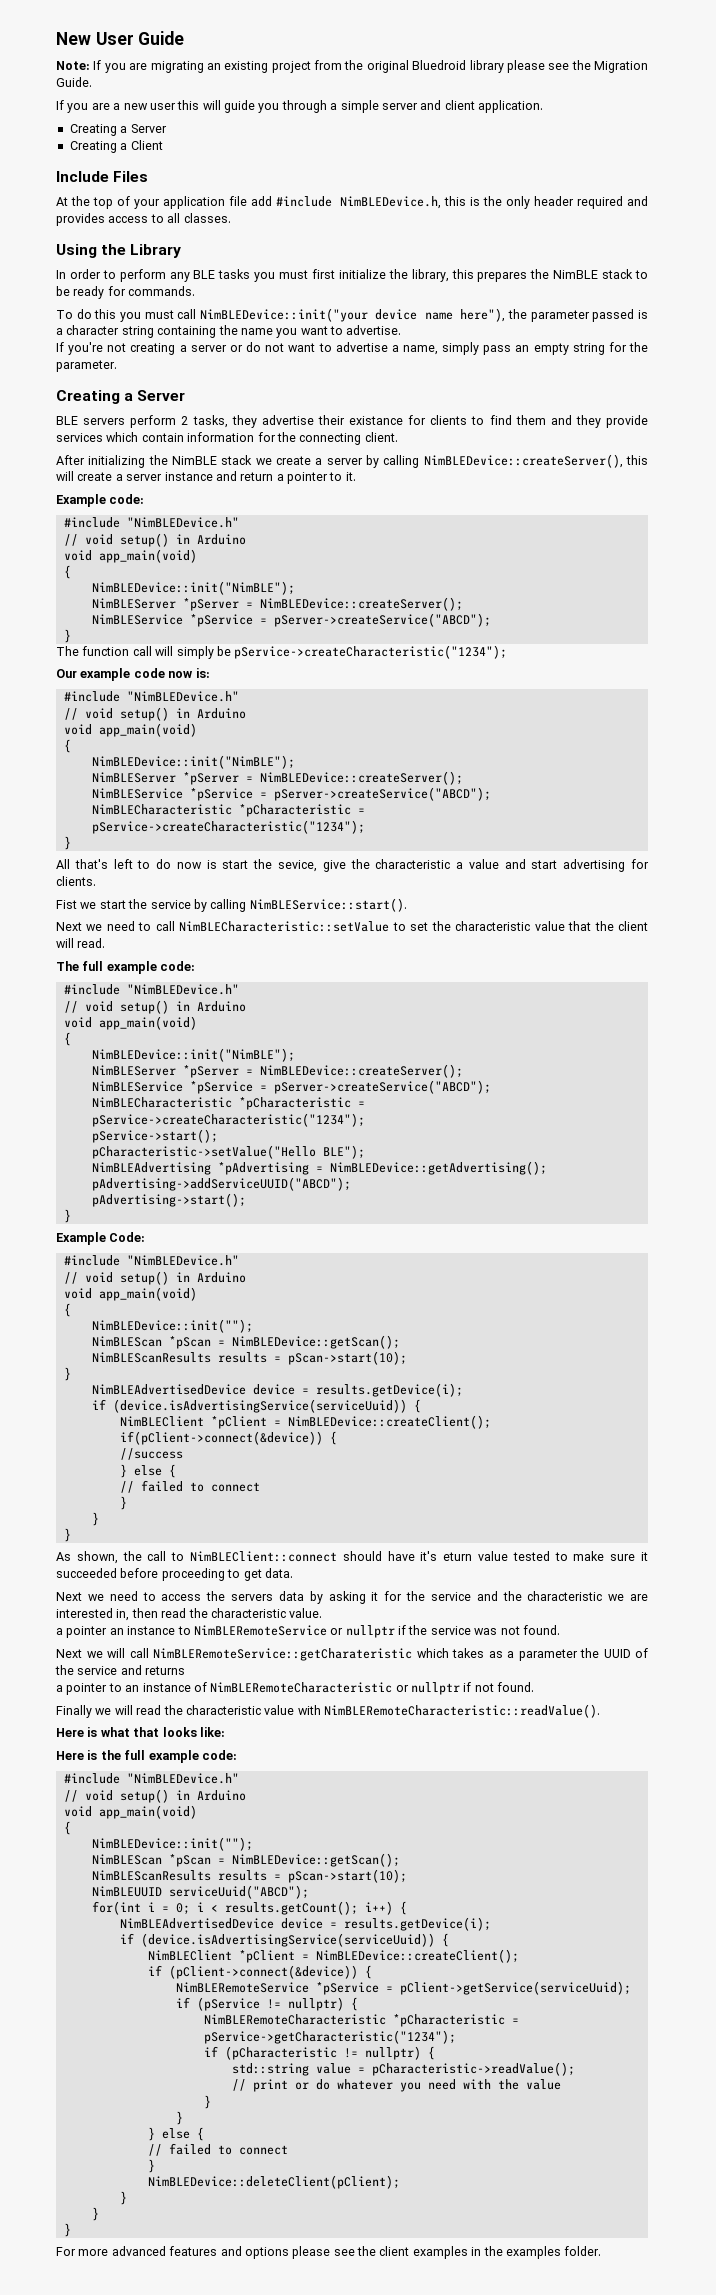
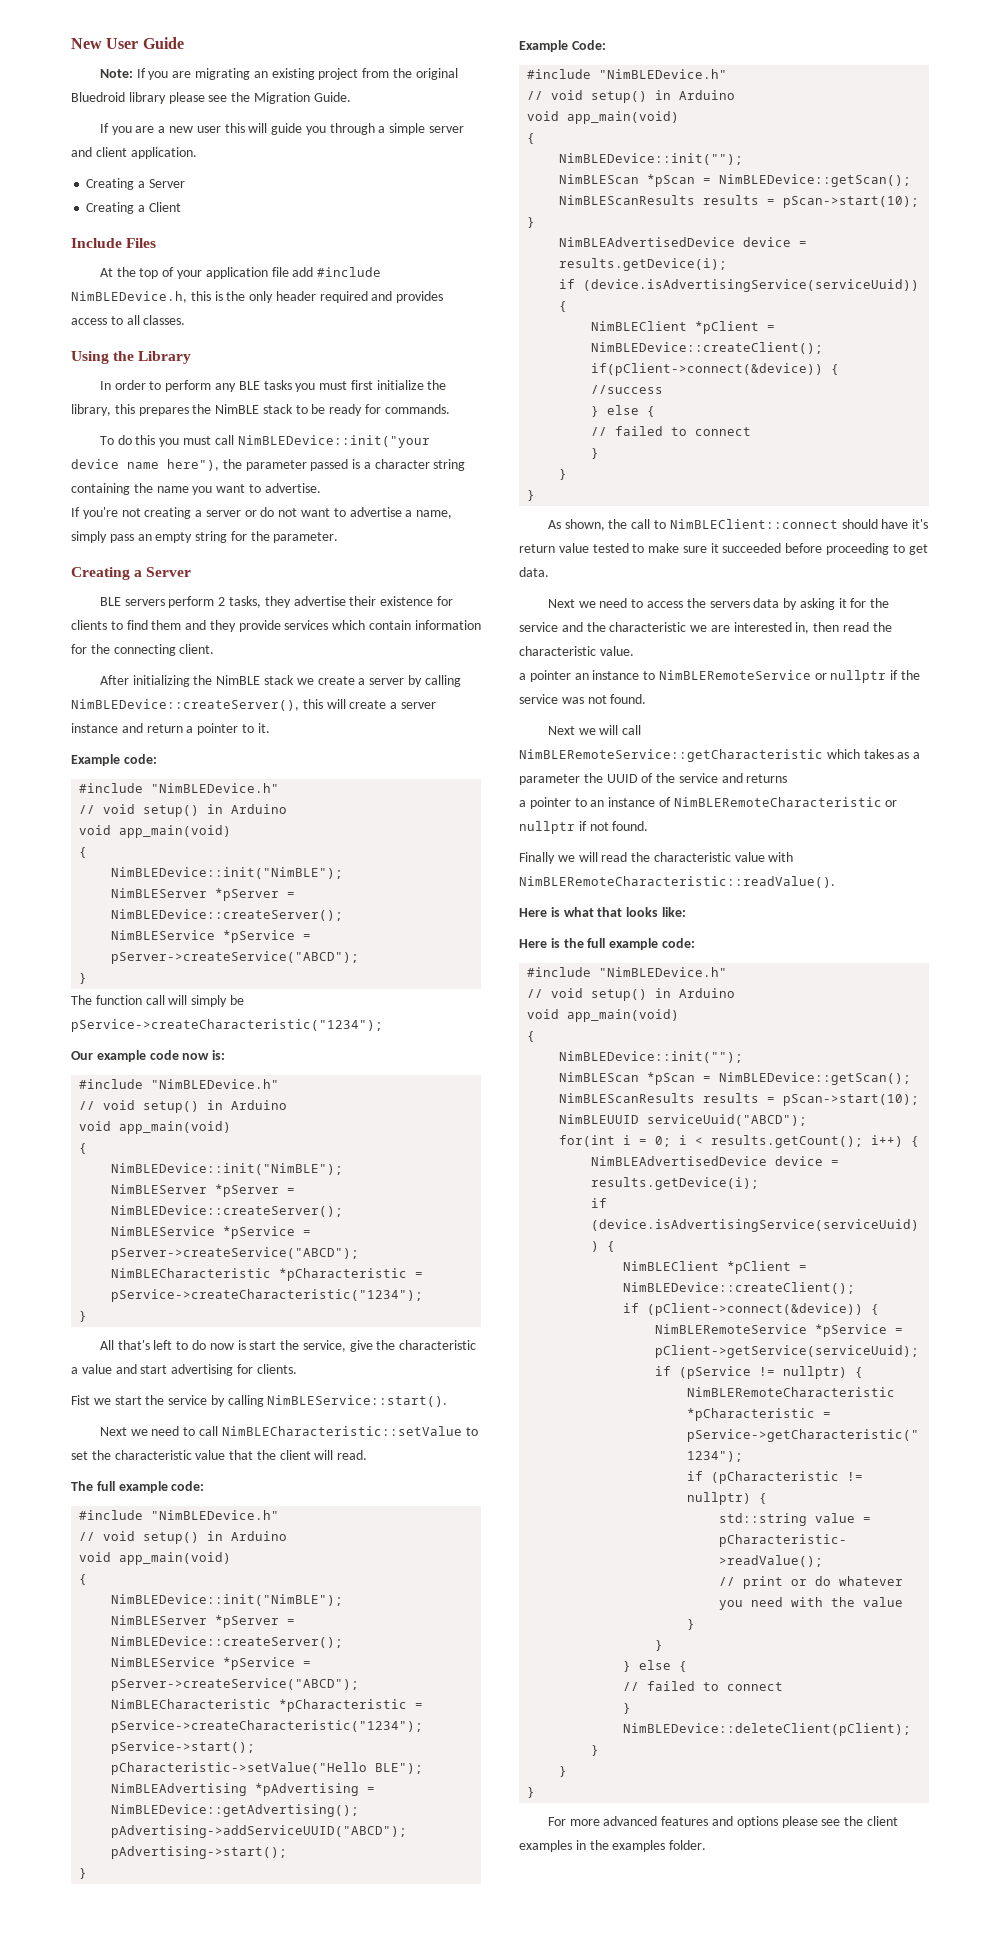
- BLE servers perform 2 tasks, they advertise their existance for clients to find them and they provide services which contain information for the connecting client.
+ BLE servers perform 2 tasks, they advertise their existence for clients to find them and they provide services which contain information for the connecting client.
- All that's left to do now is start the sevice, give the characteristic a value and start advertising for clients.
+ All that's left to do now is start the service, give the characteristic a value and start advertising for clients.
- As shown, the call to NimBLEClient::connect should have it's eturn value tested to make sure it succeeded before proceeding to get data.
+ As shown, the call to NimBLEClient::connect should have it's return value tested to make sure it succeeded before proceeding to get data.
- Next we will call NimBLERemoteService::getCharateristic which takes as a parameter the UUID of the service and returns
+ Next we will call NimBLERemoteService::getCharacteristic which takes as a parameter the UUID of the service and returns

